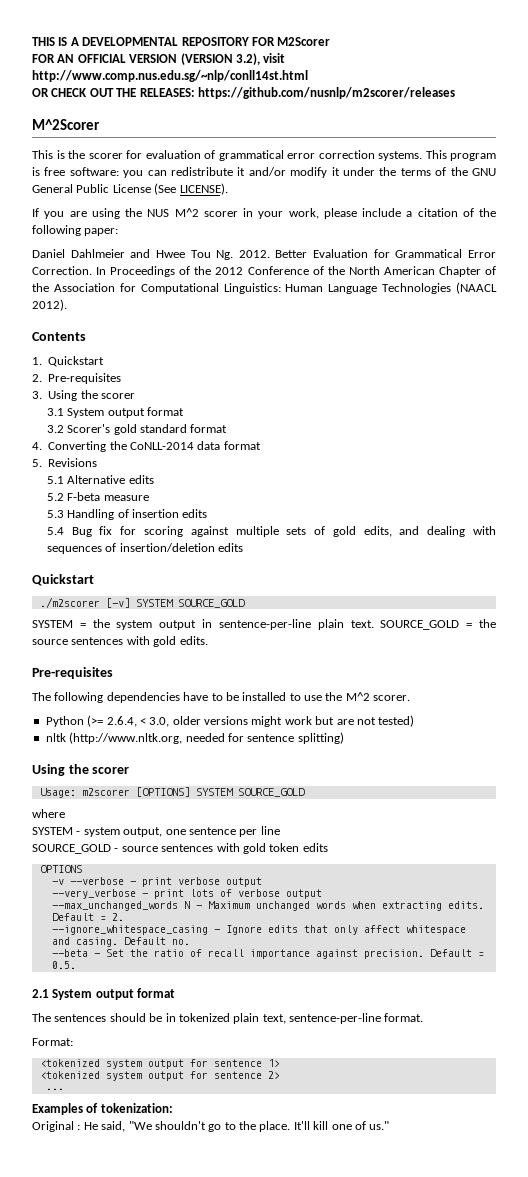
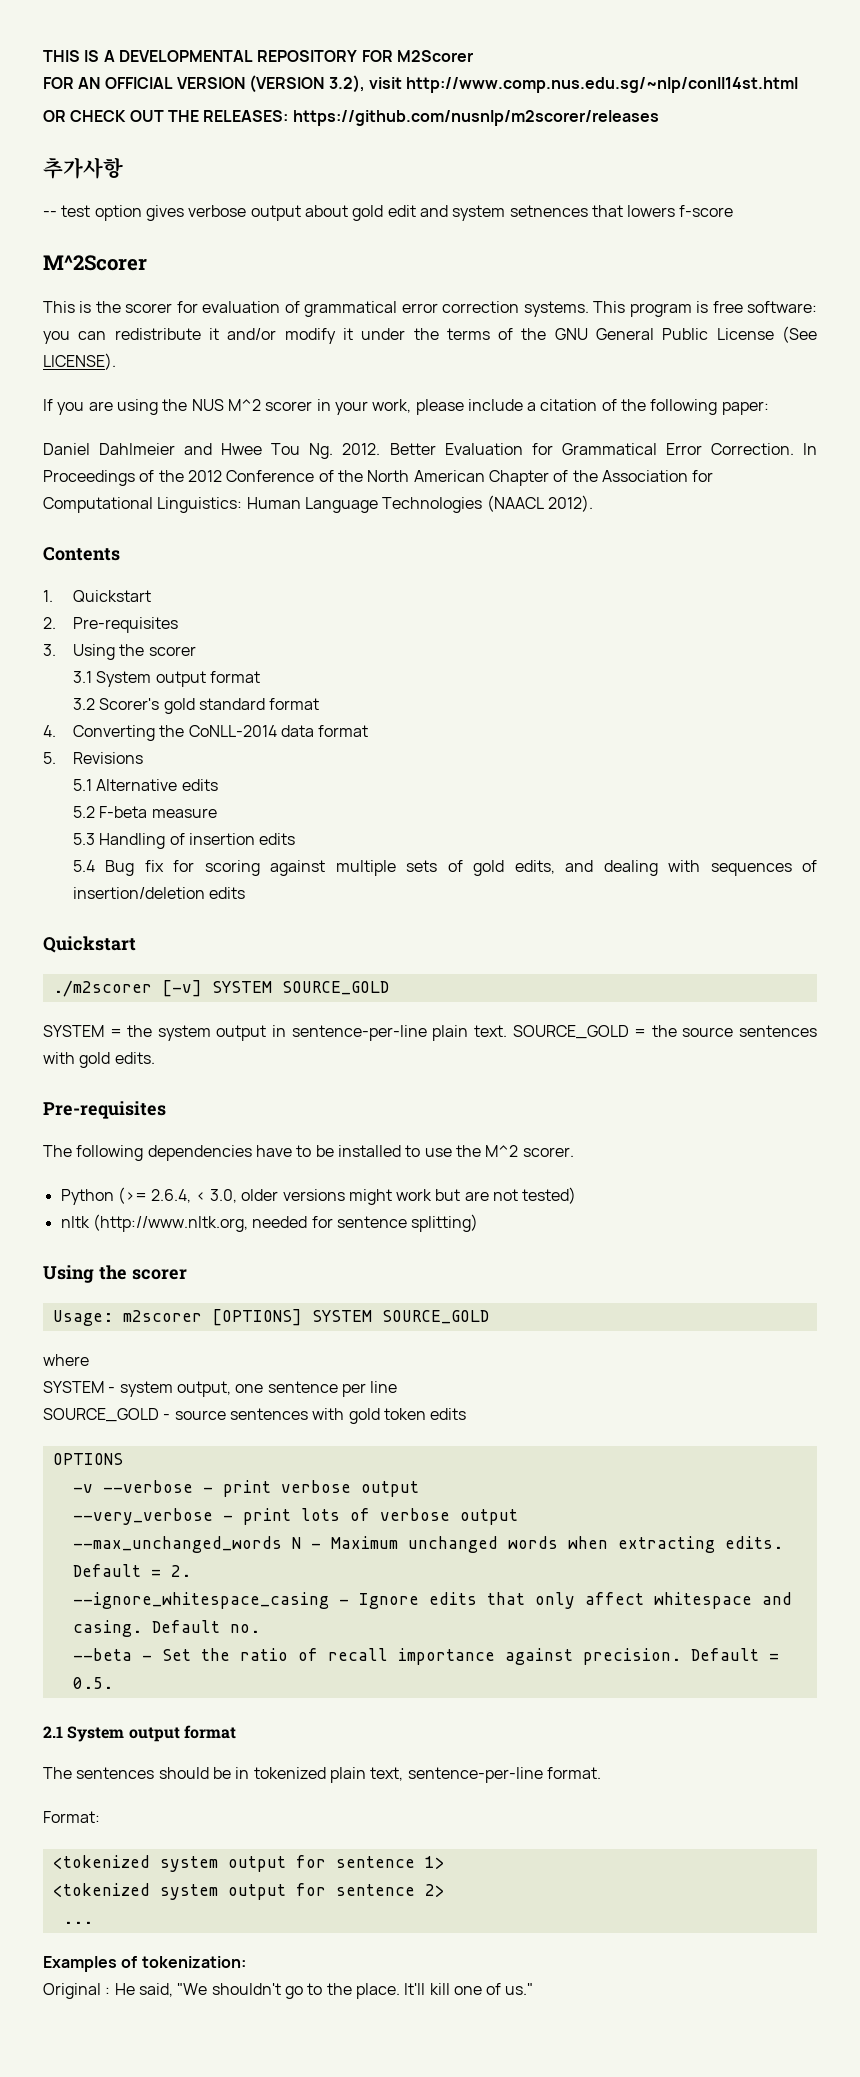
+ 추가사항
+ -- test option gives verbose output about gold edit and system setnences that lowers f-score

